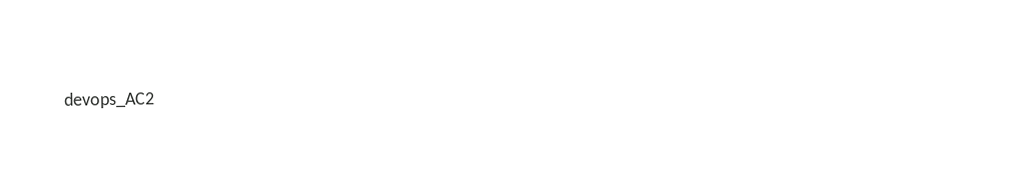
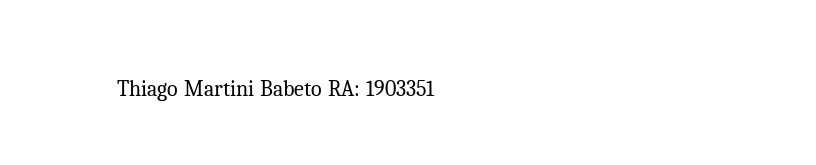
- devops_AC2
+ Thiago Martini Babeto RA: 1903351

